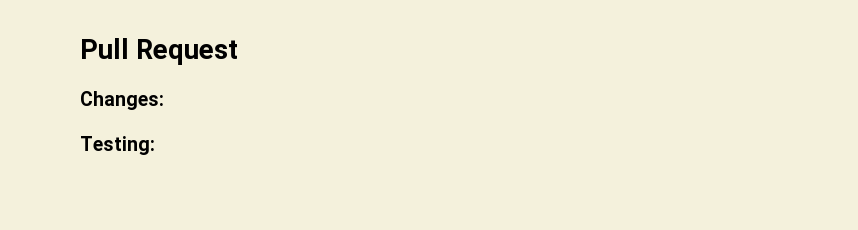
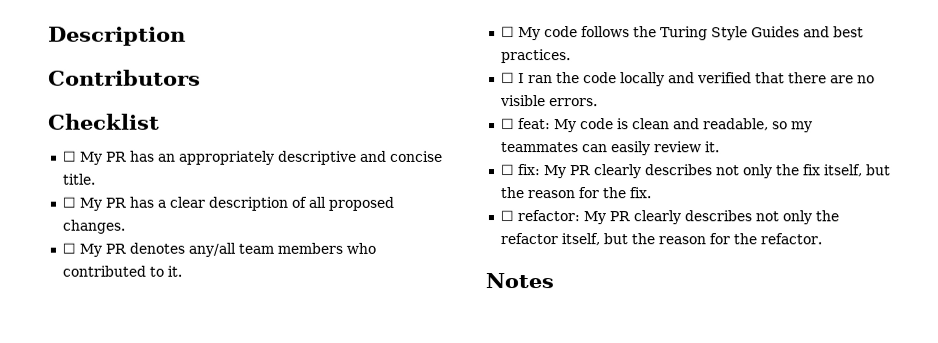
- Pull Request
- Changes:
- Testing:
+ Description
+ Contributors
+ Checklist
+ ☐ My PR has an appropriately descriptive and concise title.
+ ☐ My PR has a clear description of all proposed changes.
+ ☐ My PR denotes any/all team members who contributed to it.
+ ☐ My code follows the Turing Style Guides and best practices.
+ ☐ I ran the code locally and verified that there are no visible errors.
+ ☐ feat: My code is clean and readable, so my teammates can easily review it.
+ ☐ fix: My PR clearly describes not only the fix itself, but the reason for the fix.
+ ☐ refactor: My PR clearly describes not only the refactor itself, but the reason for the refactor.
+ Notes

